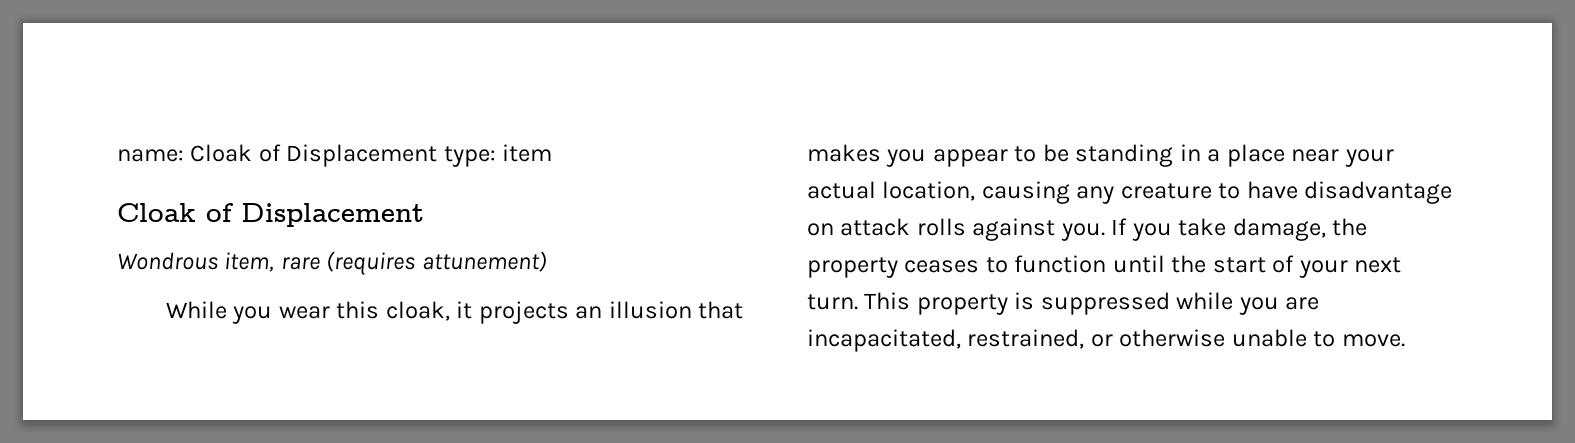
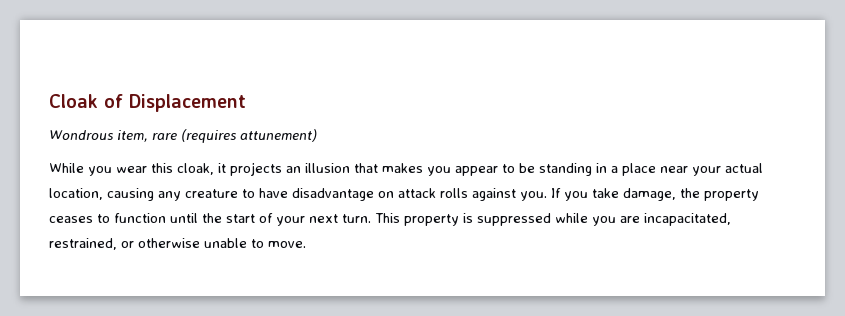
- name: Cloak of Displacement type: item

